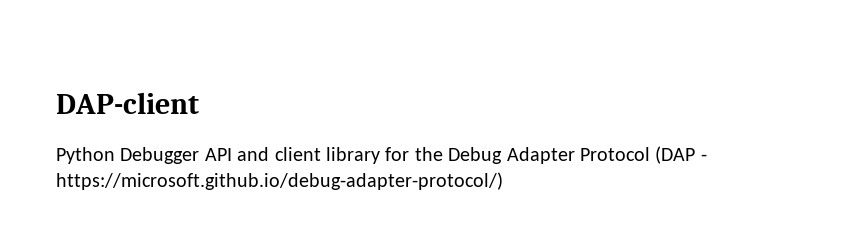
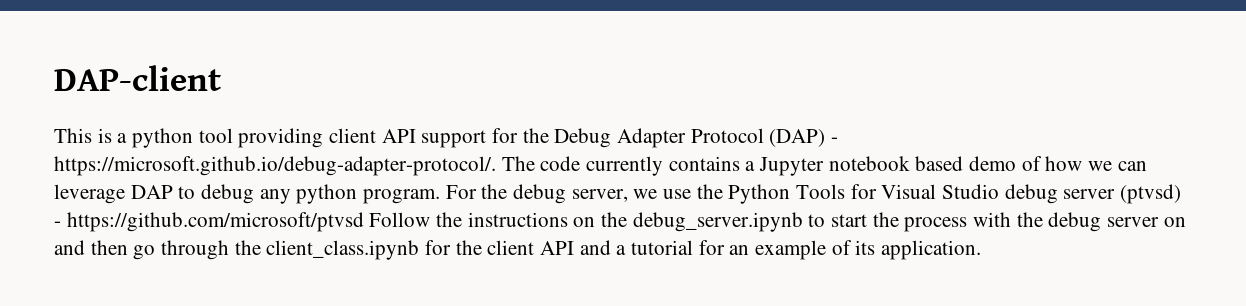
- Python Debugger API and client library for the Debug Adapter Protocol (DAP - https://microsoft.github.io/debug-adapter-protocol/)
+ This is a python tool providing client API support for the Debug Adapter Protocol (DAP) - https://microsoft.github.io/debug-adapter-protocol/. The code currently contains a Jupyter notebook based demo of how we can leverage DAP to debug any python program. For the debug server, we use the Python Tools for Visual Studio debug server (ptvsd) - https://github.com/microsoft/ptvsd Follow the instructions on the debug_server.ipynb to start the process with the debug server on and then go through the client_class.ipynb for the client API and a tutorial for an example of its application.

